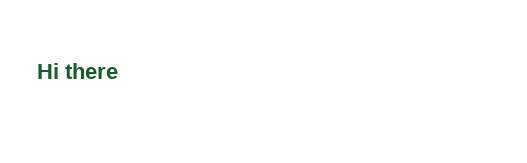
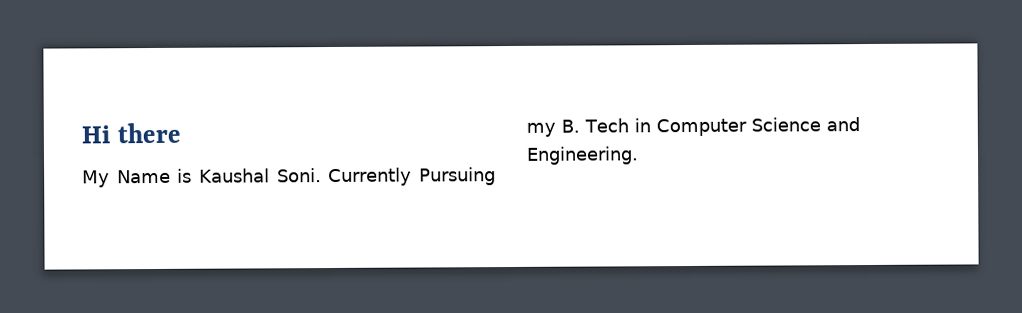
+ My Name is Kaushal Soni. Currently Pursuing my B. Tech in Computer Science and Engineering.

